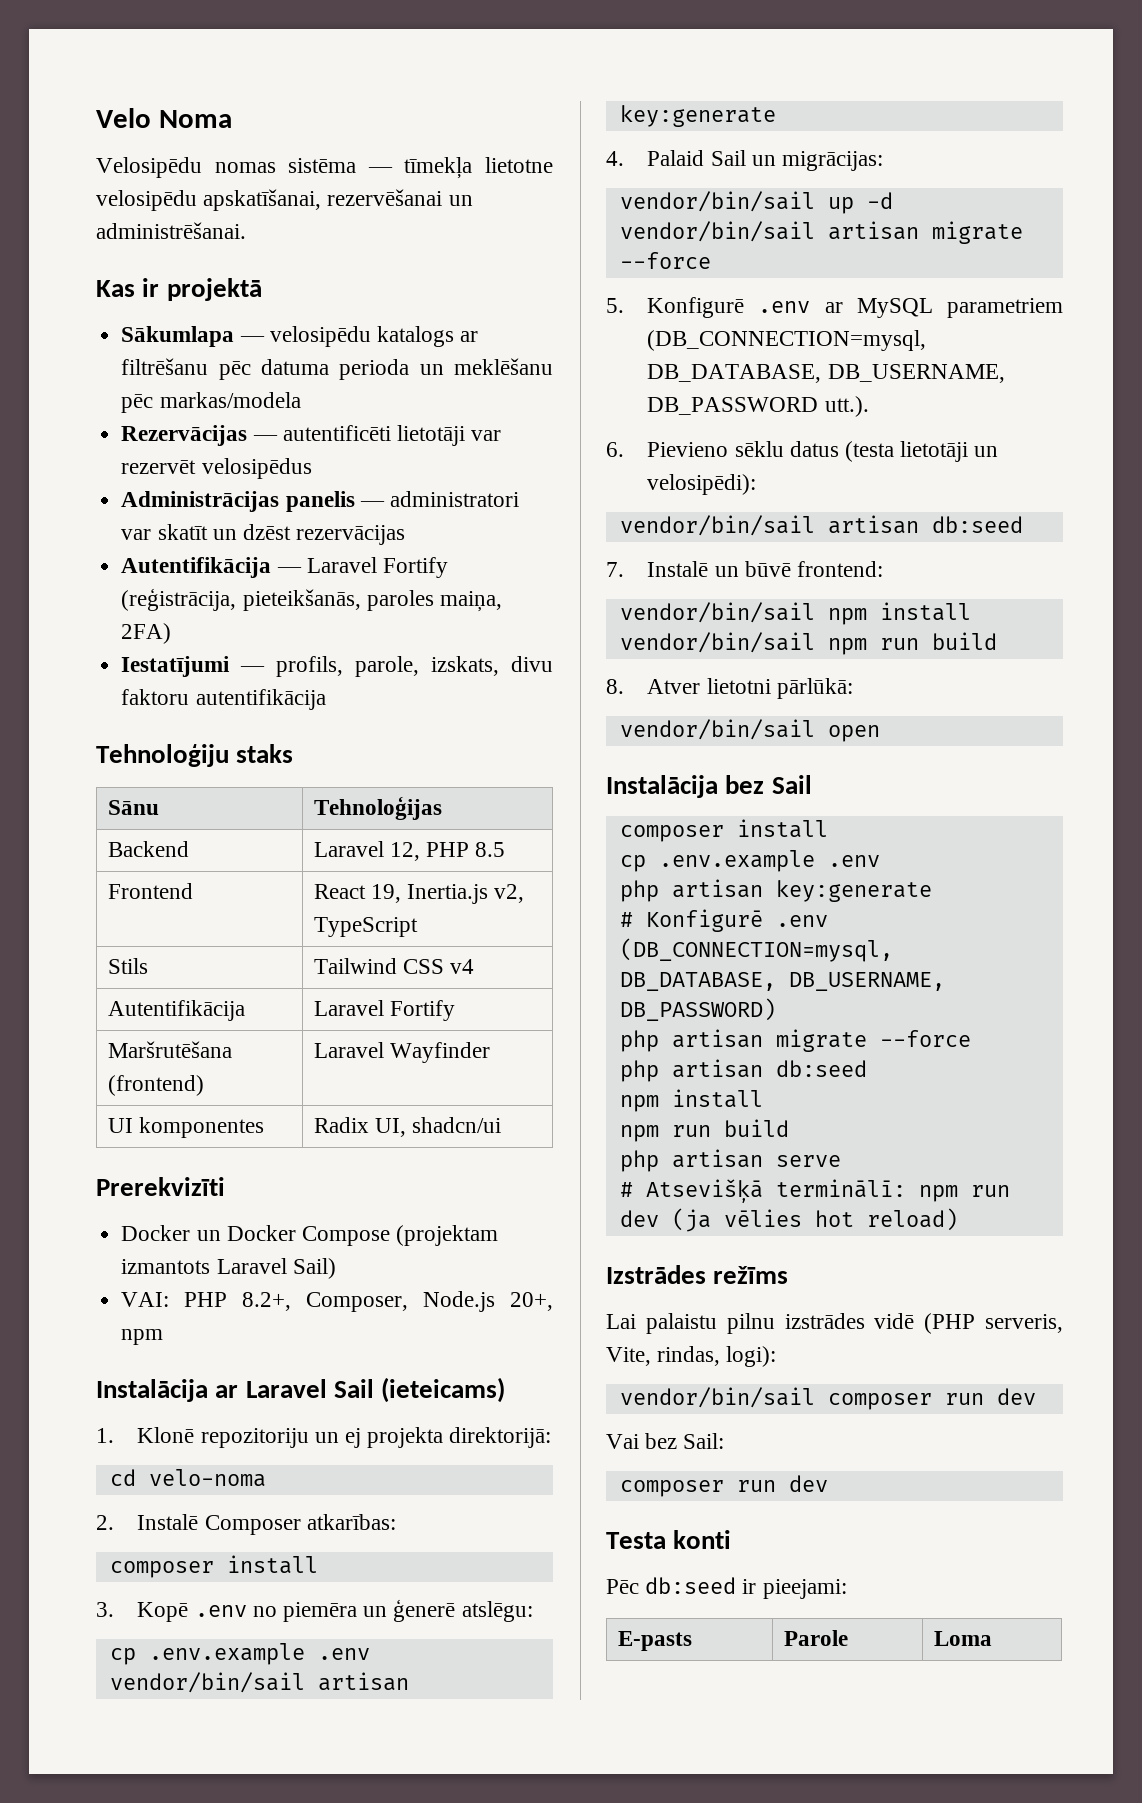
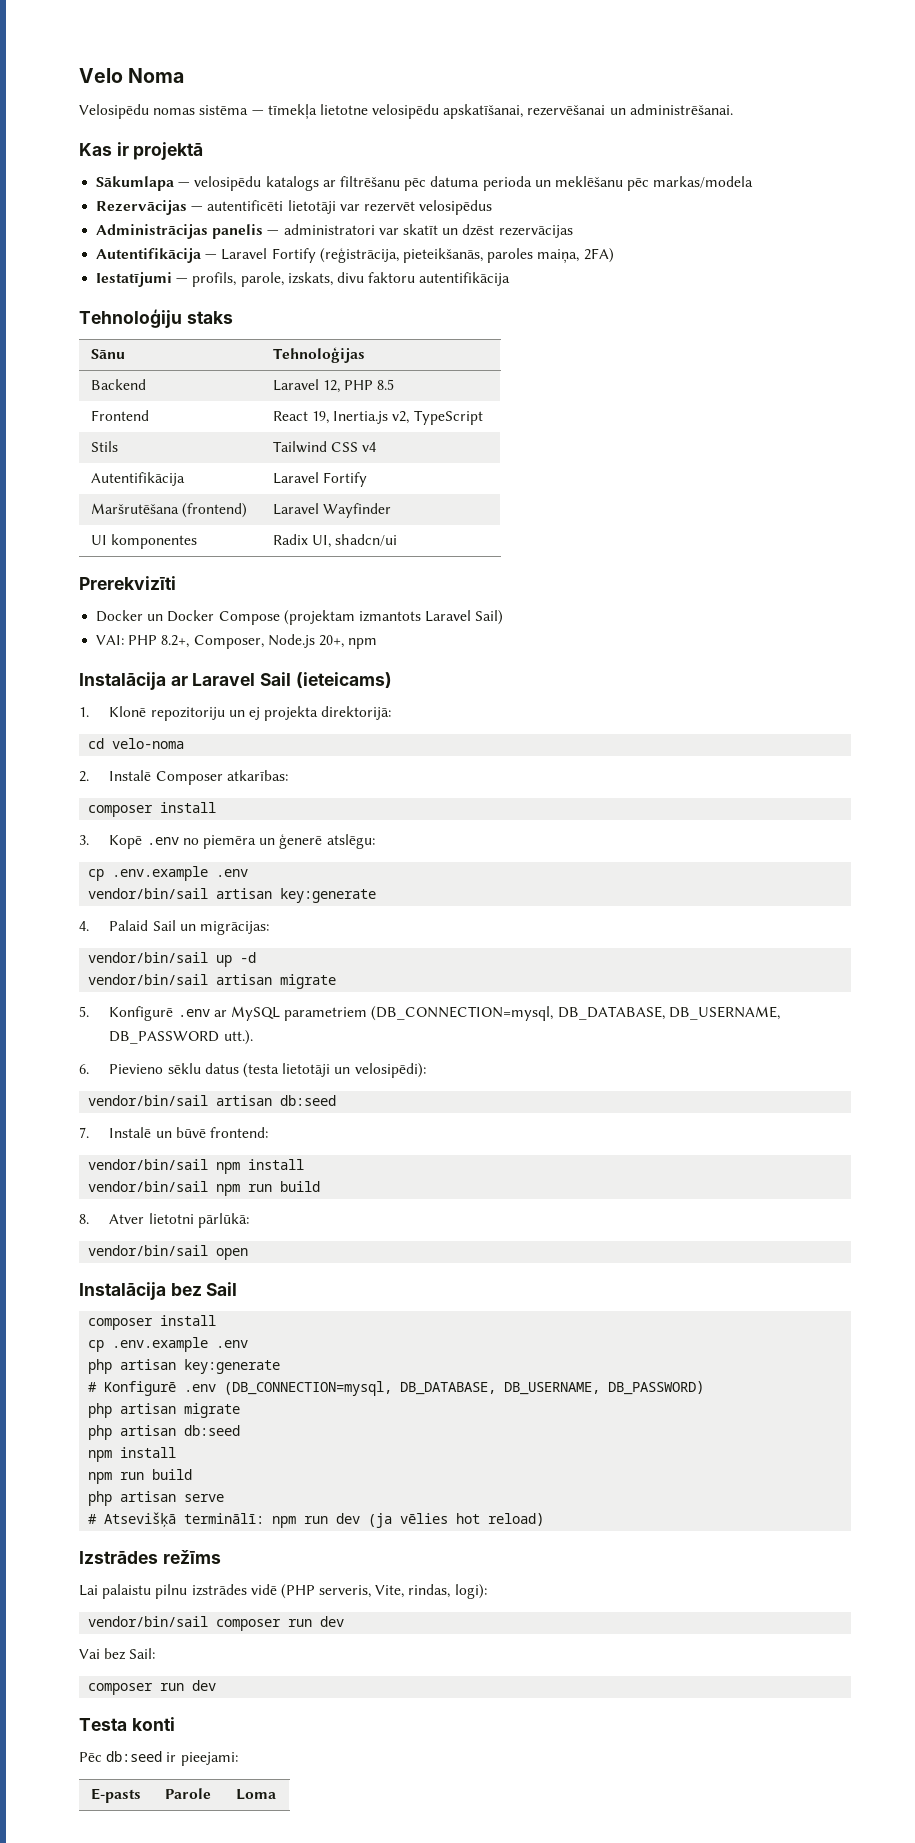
- vendor/bin/sail artisan migrate --force
+ vendor/bin/sail artisan migrate
- php artisan migrate --force
+ php artisan migrate

